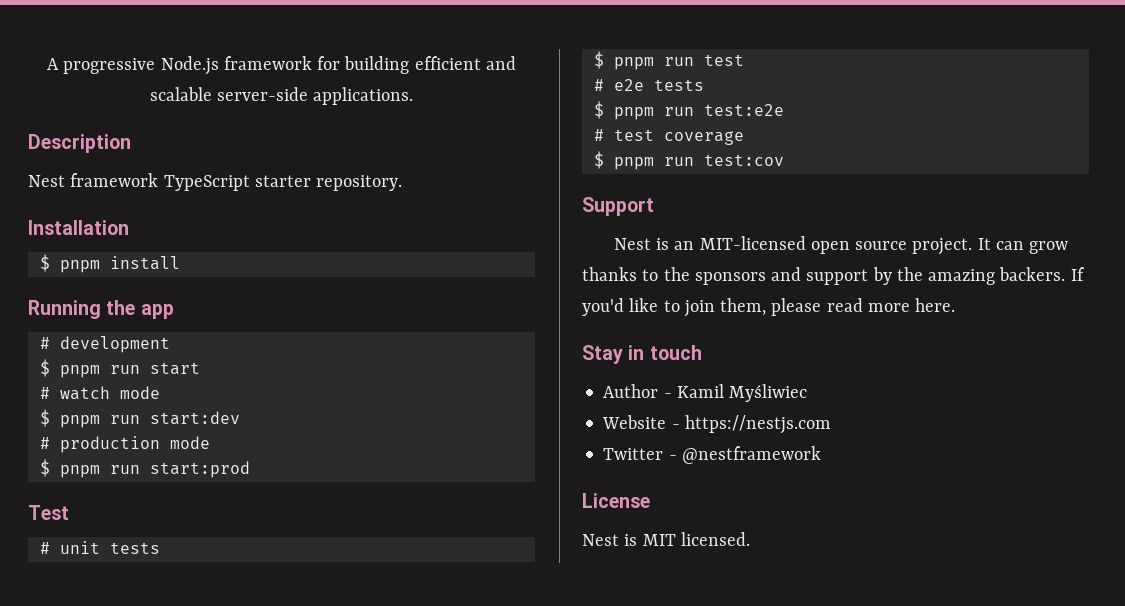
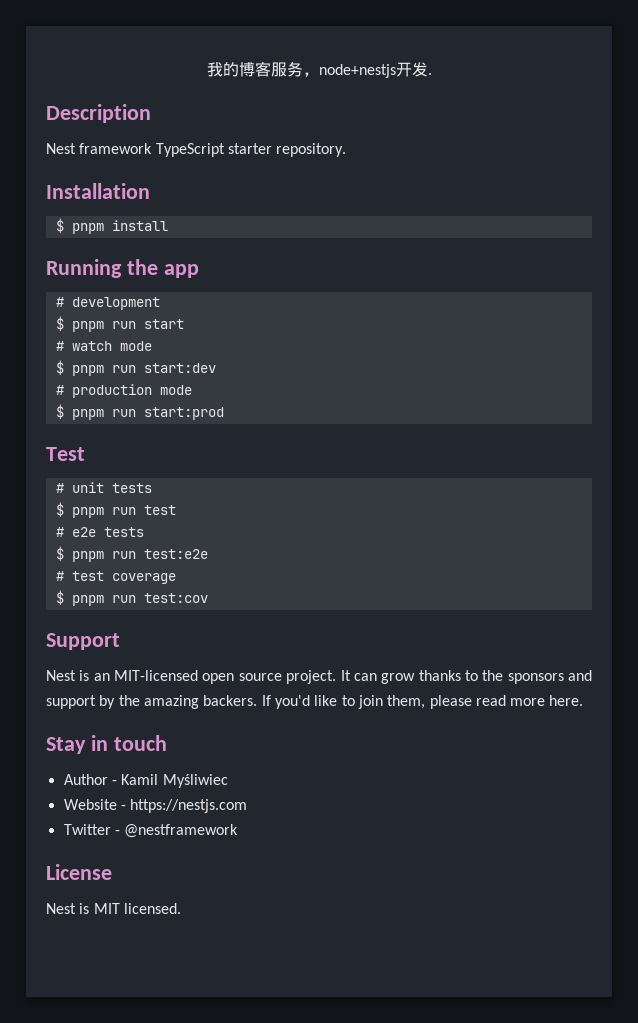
- A progressive Node.js framework for building efficient and scalable server-side applications.
+ 我的博客服务，node+nestjs开发.

